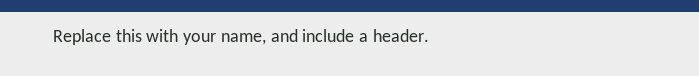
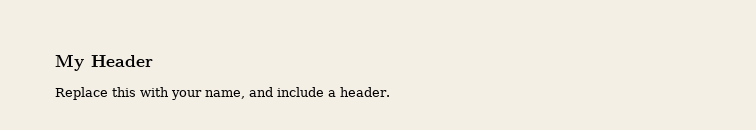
+ My Header

